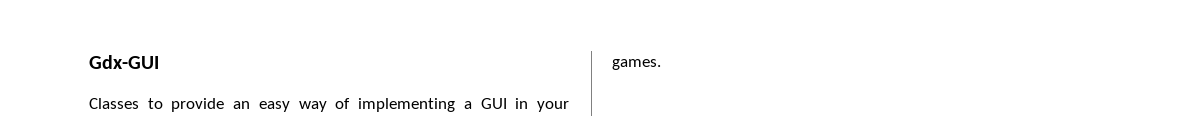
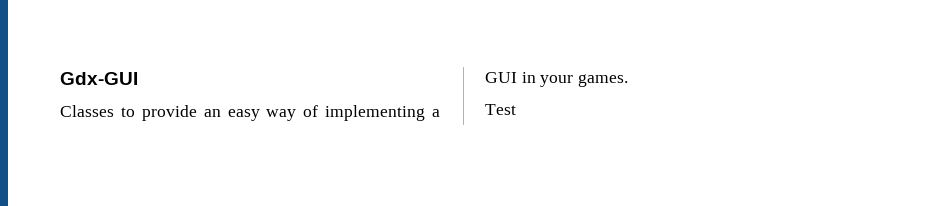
+ Test

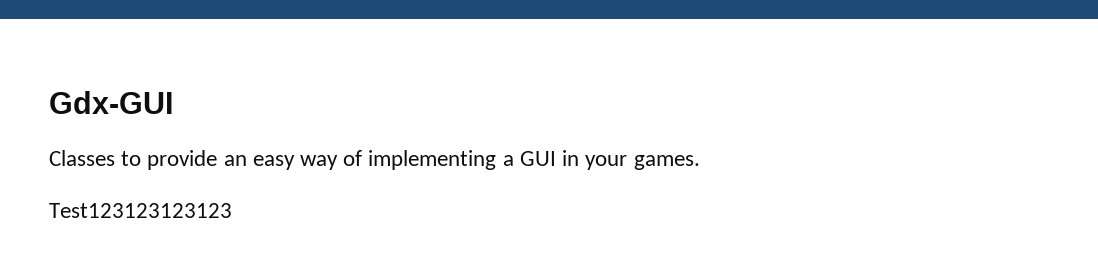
- Test
+ Test123123123123

